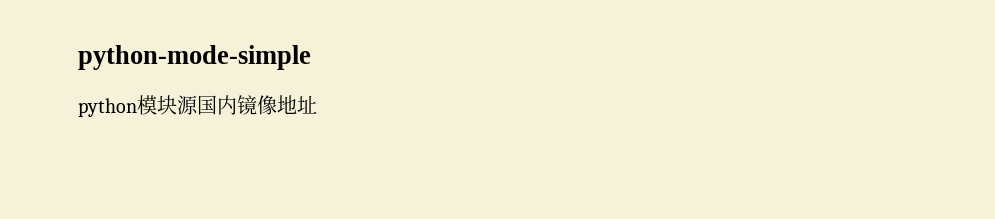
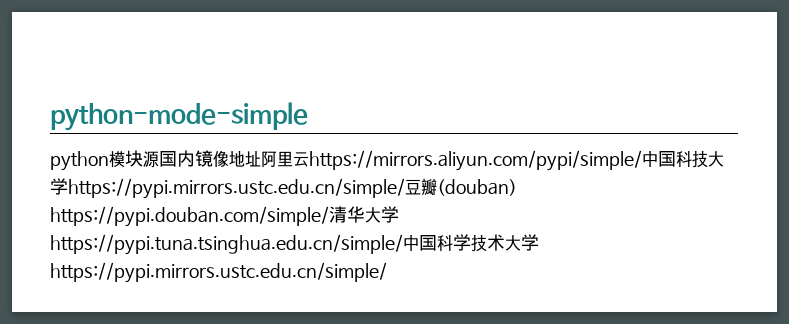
- python模块源国内镜像地址
+ python模块源国内镜像地址阿里云https://mirrors.aliyun.com/pypi/simple/中国科技大学https://pypi.mirrors.ustc.edu.cn/simple/豆瓣(douban) https://pypi.douban.com/simple/清华大学https://pypi.tuna.tsinghua.edu.cn/simple/中国科学技术大学https://pypi.mirrors.ustc.edu.cn/simple/

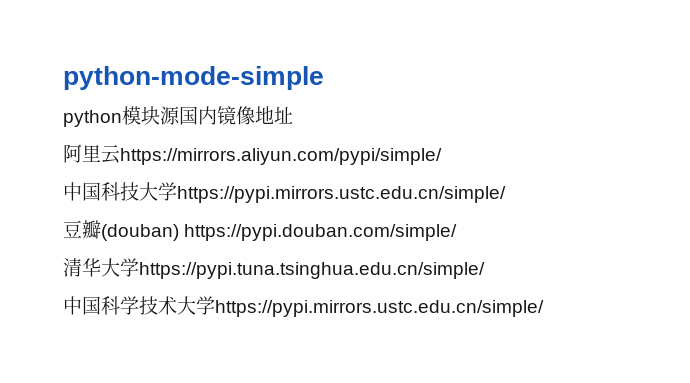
- python模块源国内镜像地址阿里云https://mirrors.aliyun.com/pypi/simple/中国科技大学https://pypi.mirrors.ustc.edu.cn/simple/豆瓣(douban) https://pypi.douban.com/simple/清华大学https://pypi.tuna.tsinghua.edu.cn/simple/中国科学技术大学https://pypi.mirrors.ustc.edu.cn/simple/
+ python模块源国内镜像地址
+ 阿里云https://mirrors.aliyun.com/pypi/simple/
+ 中国科技大学https://pypi.mirrors.ustc.edu.cn/simple/
+ 豆瓣(douban) https://pypi.douban.com/simple/
+ 清华大学https://pypi.tuna.tsinghua.edu.cn/simple/
+ 中国科学技术大学https://pypi.mirrors.ustc.edu.cn/simple/

